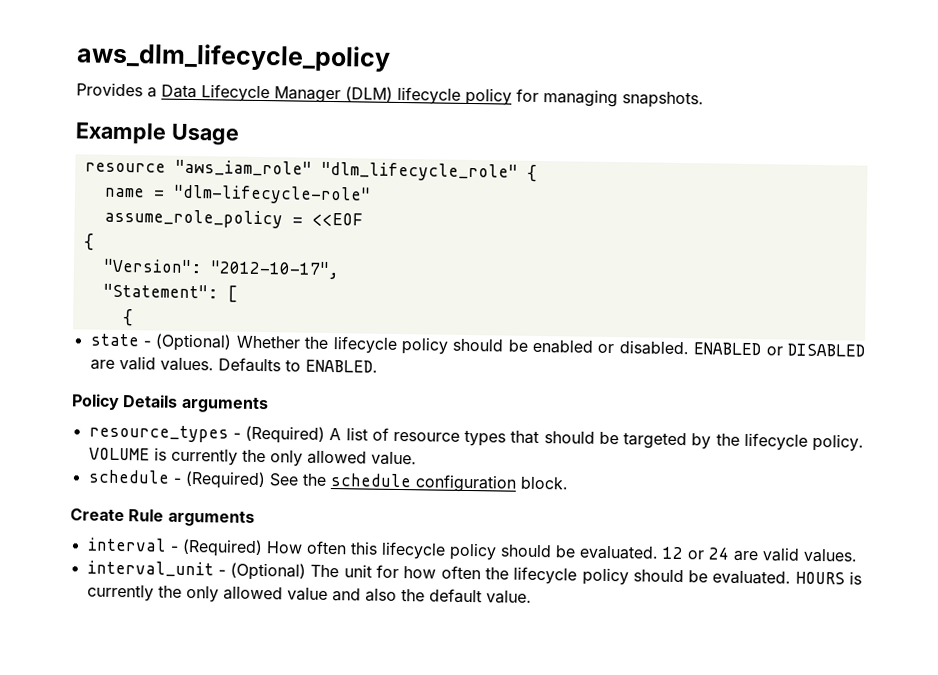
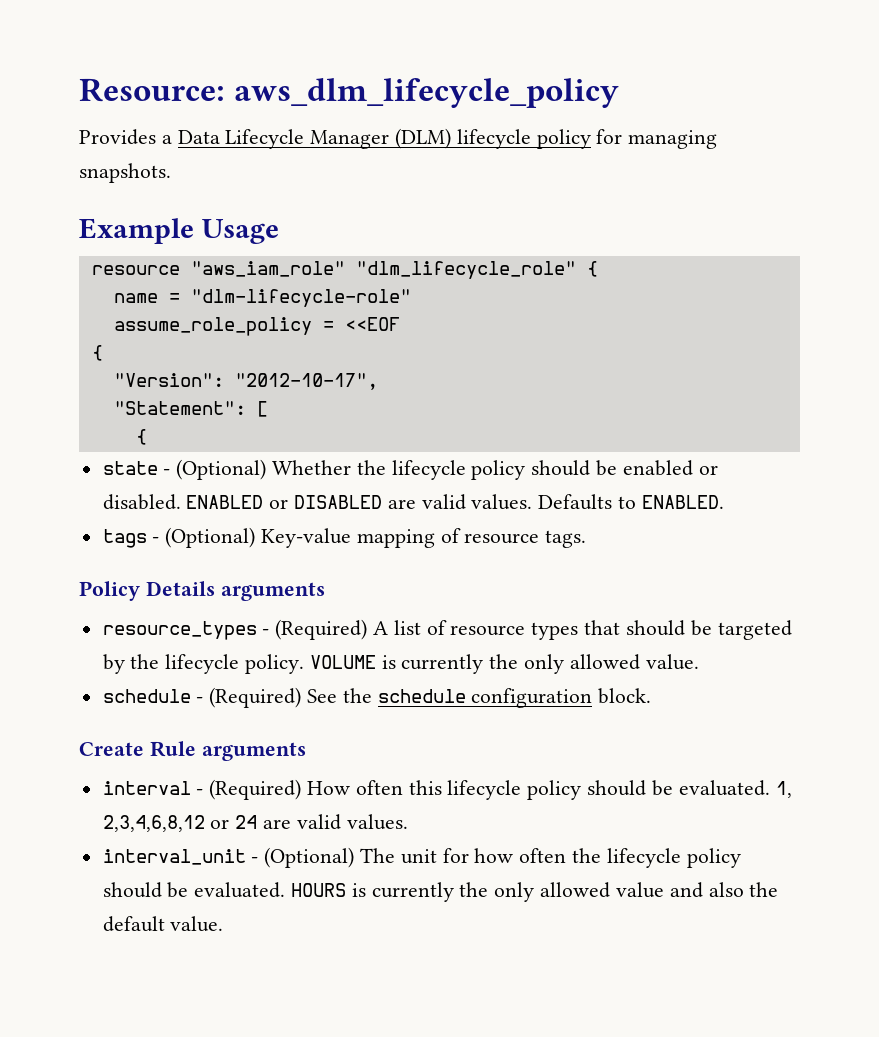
- aws_dlm_lifecycle_policy
+ Resource: aws_dlm_lifecycle_policy
+ tags - (Optional) Key-value mapping of resource tags.
- 12 or 24 are valid values.
+ 1, 2,3,4,6,8,12 or 24 are valid values.

